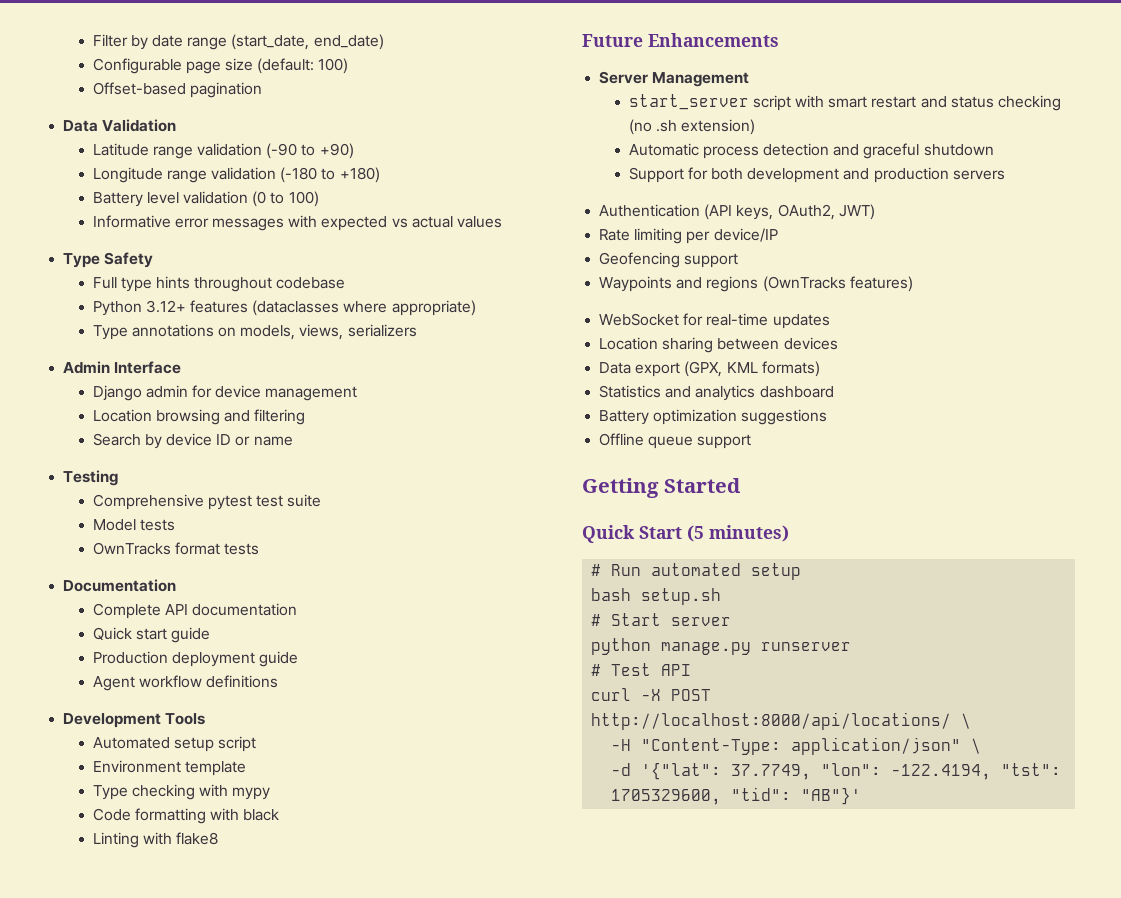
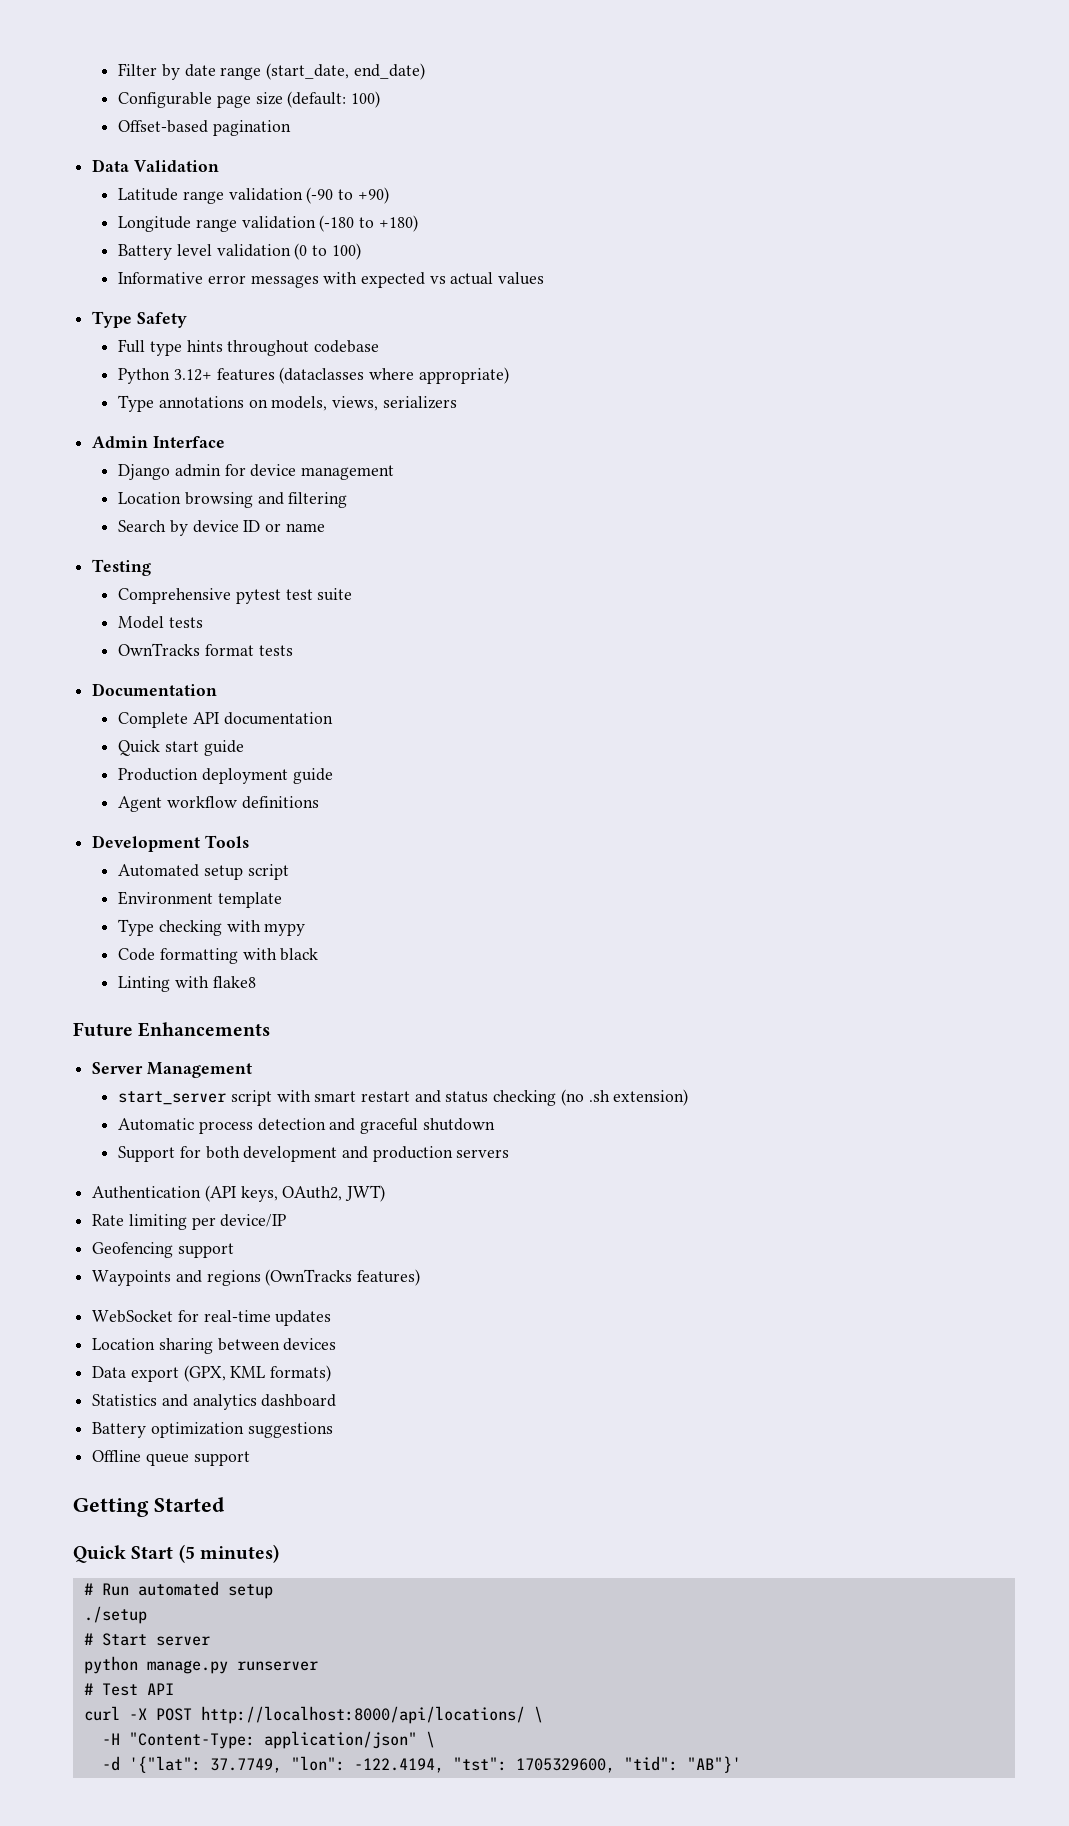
- bash setup.sh
+ ./setup

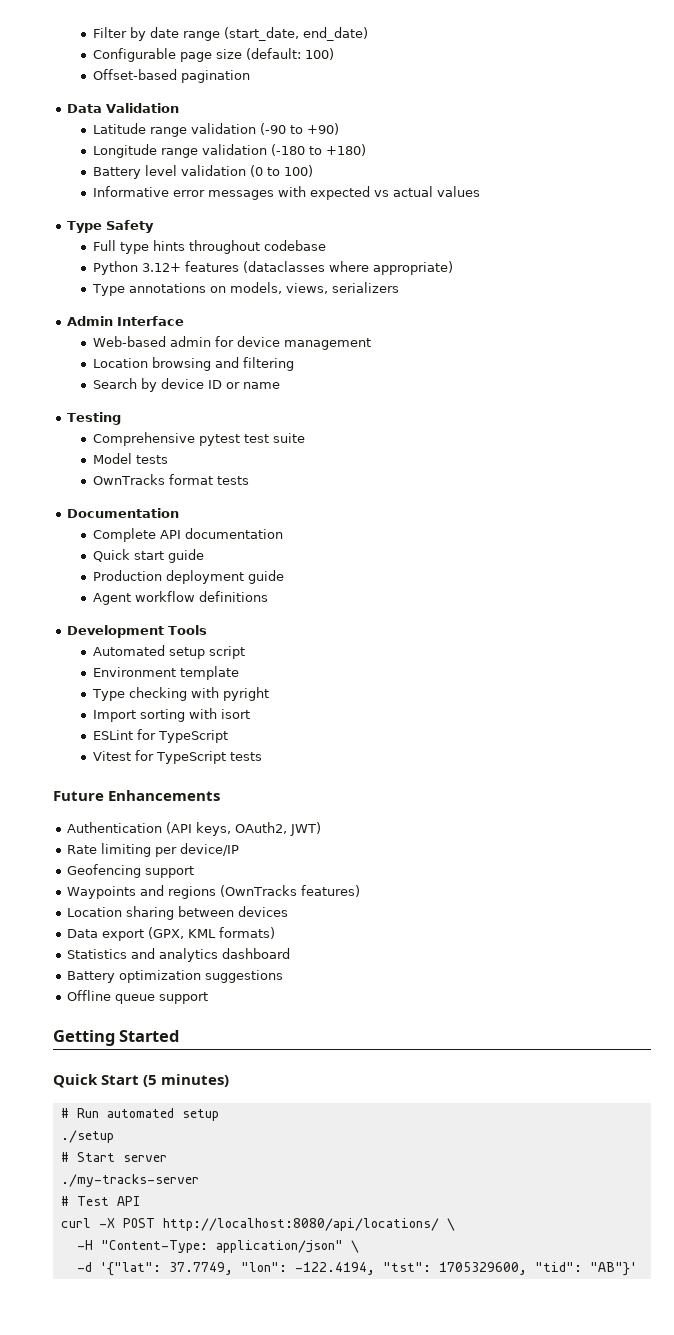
- Django admin for device management
+ Web-based admin for device management
- Type checking with mypy
- Code formatting with black
- Linting with flake8
+ Type checking with pyright
+ Import sorting with isort
+ ESLint for TypeScript
+ Vitest for TypeScript tests
  Future Enhancements
- Server Management
- start_server script with smart restart and status checking (no .sh extension)
- Automatic process detection and graceful shutdown
- Support for both development and production servers
- WebSocket for real-time updates
- python manage.py runserver
+ ./my-tracks-server
- curl -X POST http://localhost:8000/api/locations/ \
+ curl -X POST http://localhost:8080/api/locations/ \

